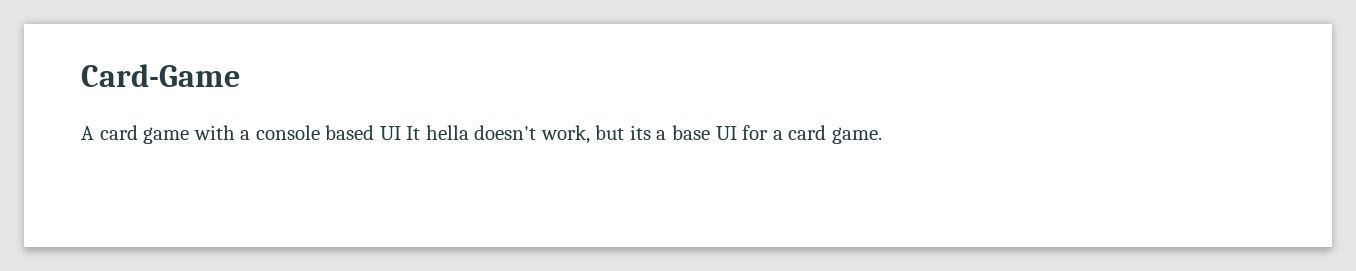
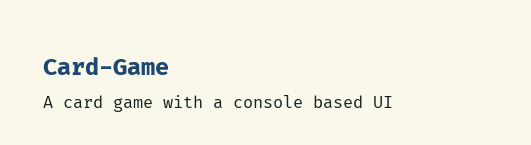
- A card game with a console based UI It hella doesn't work, but its a base UI for a card game.
+ A card game with a console based UI

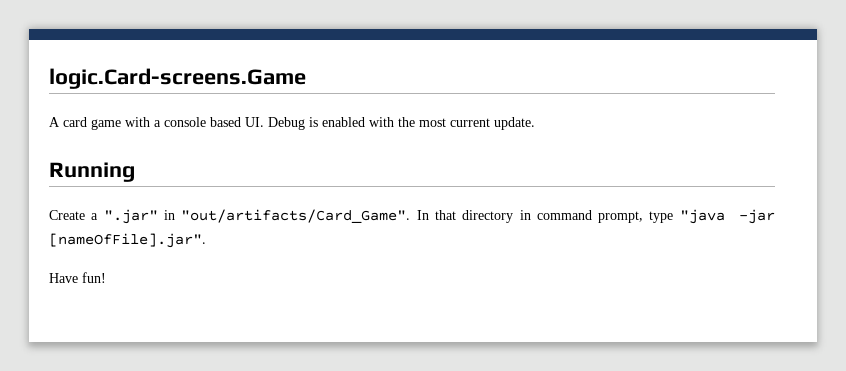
- Card-Game
+ logic.Card-screens.Game
- A card game with a console based UI
+ A card game with a console based UI. Debug is enabled with the most current update.
+ Running
+ Create a ".jar" in "out/artifacts/Card_Game". In that directory in command prompt, type "java -jar [nameOfFile].jar".
+ Have fun!

